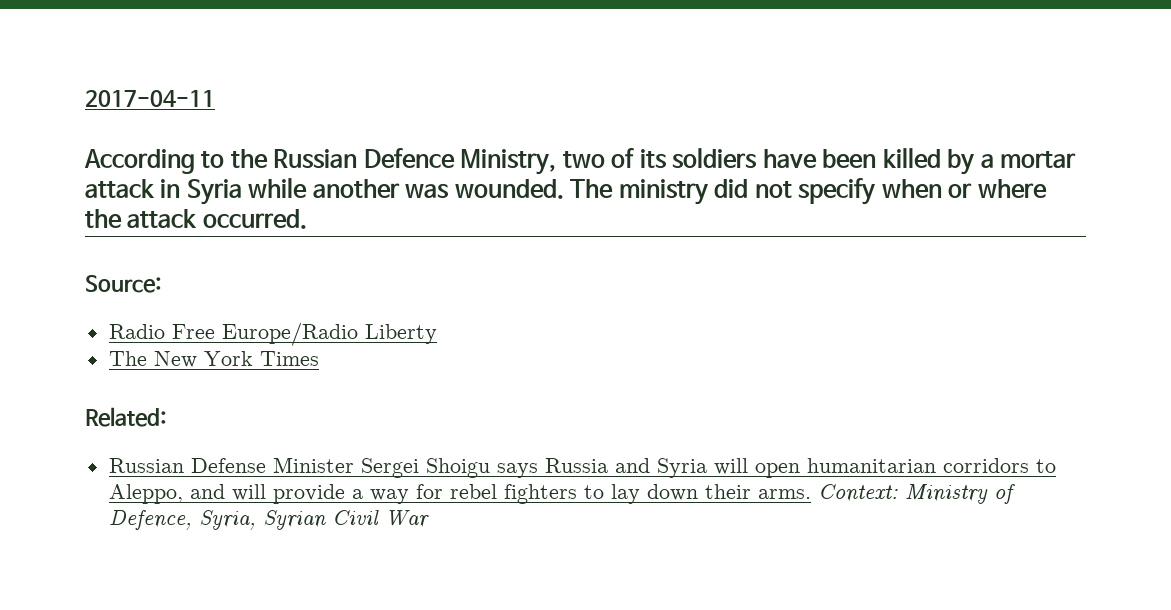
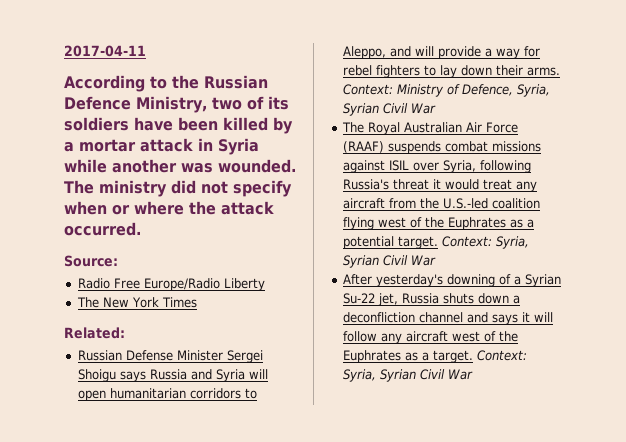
+ The Royal Australian Air Force (RAAF) suspends combat missions against ISIL over Syria, following Russia's threat it would treat any aircraft from the U.S.-led coalition flying west of the Euphrates as a potential target. Context: Syria, Syrian Civil War
+ After yesterday's downing of a Syrian Su-22 jet, Russia shuts down a deconfliction channel and says it will follow any aircraft west of the Euphrates as a target. Context: Syria, Syrian Civil War

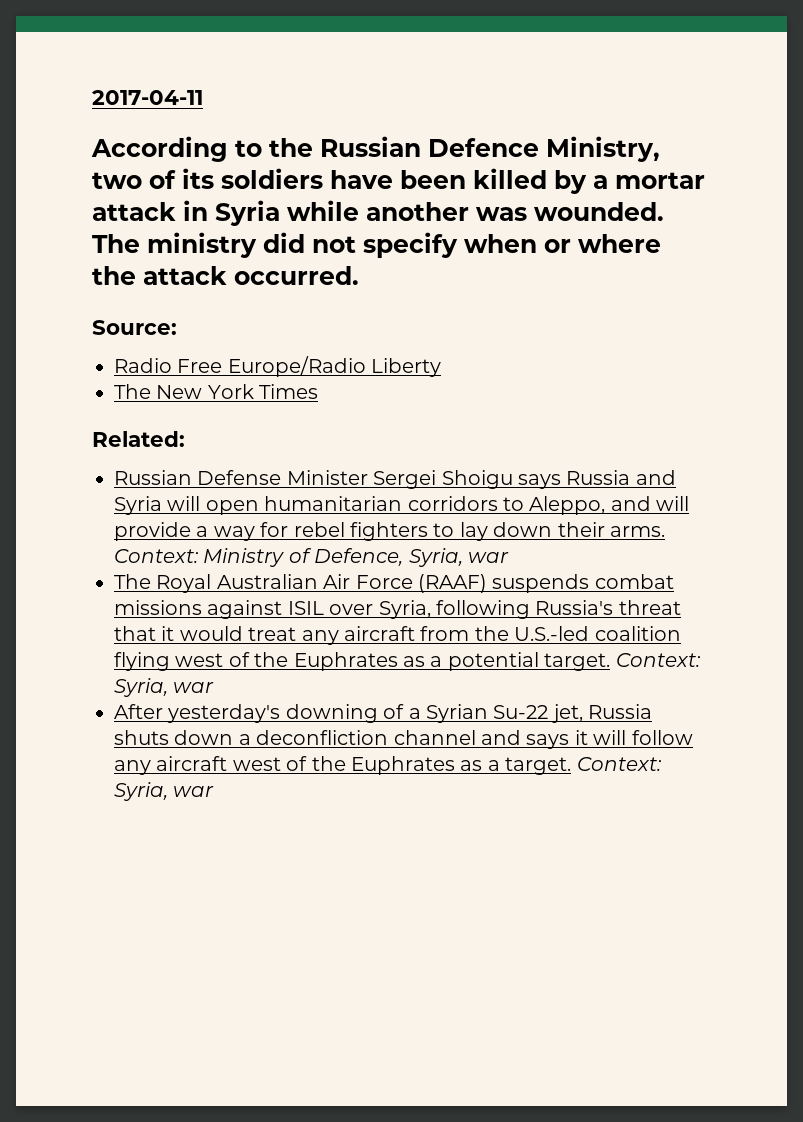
- Context: Ministry of Defence, Syria, Syrian Civil War
+ Context: Ministry of Defence, Syria, war
- The Royal Australian Air Force (RAAF) suspends combat missions against ISIL over Syria, following Russia's threat it would treat any aircraft from the U.S.-led coalition flying west of the Euphrates as a potential target. Context: Syria, Syrian Civil War
+ The Royal Australian Air Force (RAAF) suspends combat missions against ISIL over Syria, following Russia's threat that it would treat any aircraft from the U.S.-led coalition flying west of the Euphrates as a potential target. Context: Syria, war
- After yesterday's downing of a Syrian Su-22 jet, Russia shuts down a deconfliction channel and says it will follow any aircraft west of the Euphrates as a target. Context: Syria, Syrian Civil War
+ After yesterday's downing of a Syrian Su-22 jet, Russia shuts down a deconfliction channel and says it will follow any aircraft west of the Euphrates as a target. Context: Syria, war

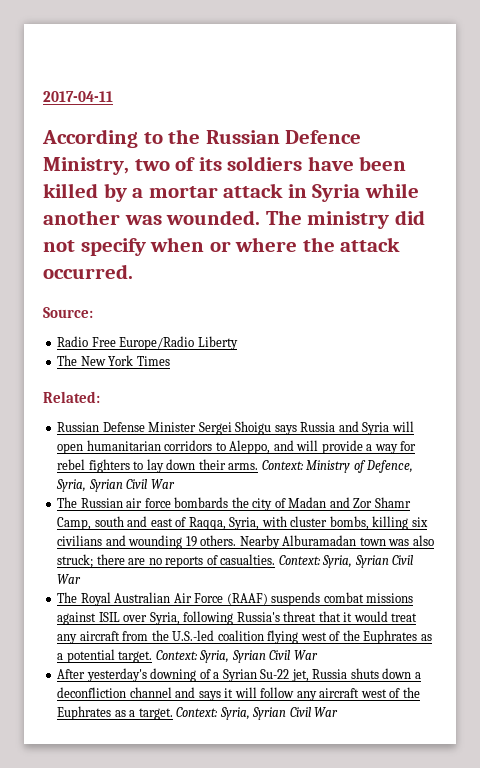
- Context: Ministry of Defence, Syria, war
+ Context: Ministry of Defence, Syria, Syrian Civil War
+ The Russian air force bombards the city of Madan and Zor Shamr Camp, south and east of Raqqa, Syria, with cluster bombs, killing six civilians and wounding 19 others. Nearby Alburamadan town was also struck; there are no reports of casualties. Context: Syria, Syrian Civil War
- The Royal Australian Air Force (RAAF) suspends combat missions against ISIL over Syria, following Russia's threat that it would treat any aircraft from the U.S.-led coalition flying west of the Euphrates as a potential target. Context: Syria, war
+ The Royal Australian Air Force (RAAF) suspends combat missions against ISIL over Syria, following Russia's threat that it would treat any aircraft from the U.S.-led coalition flying west of the Euphrates as a potential target. Context: Syria, Syrian Civil War
- After yesterday's downing of a Syrian Su-22 jet, Russia shuts down a deconfliction channel and says it will follow any aircraft west of the Euphrates as a target. Context: Syria, war
+ After yesterday's downing of a Syrian Su-22 jet, Russia shuts down a deconfliction channel and says it will follow any aircraft west of the Euphrates as a target. Context: Syria, Syrian Civil War

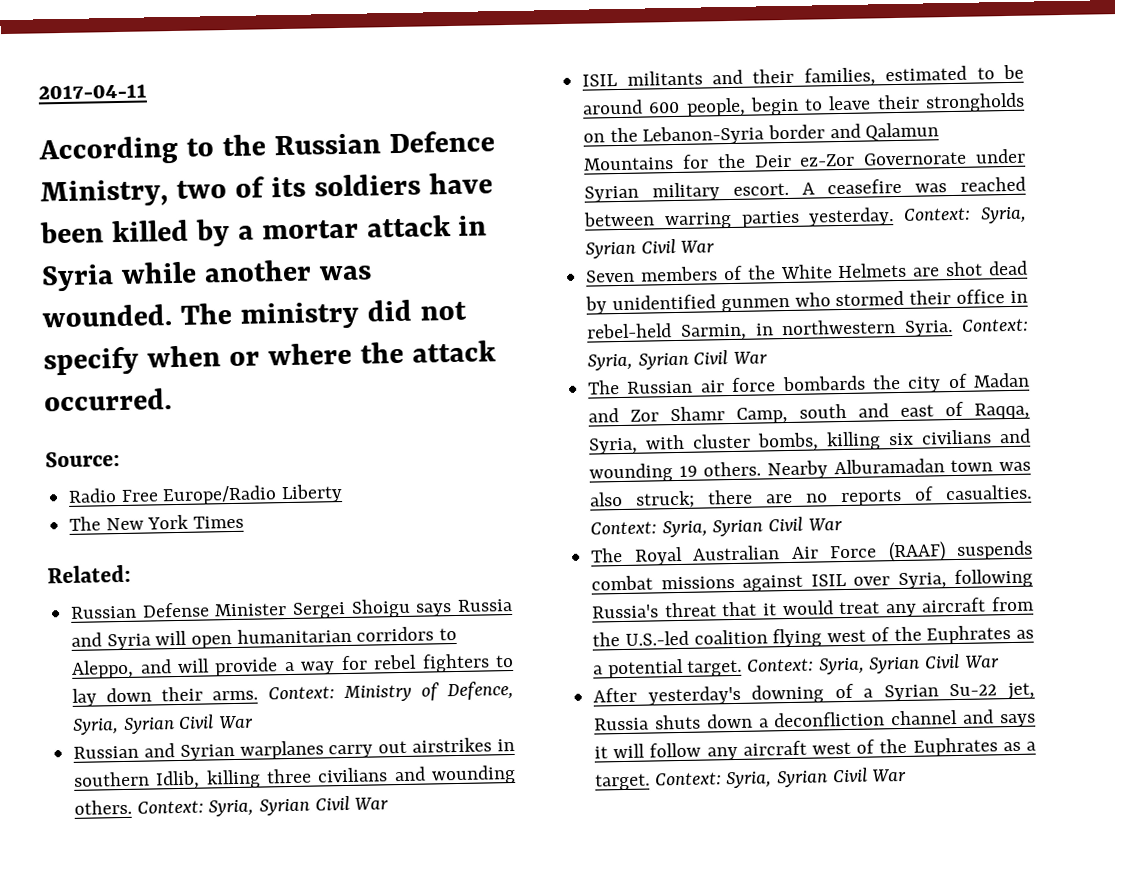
+ Russian and Syrian warplanes carry out airstrikes in southern Idlib, killing three civilians and wounding others. Context: Syria, Syrian Civil War
+ ISIL militants and their families, estimated to be around 600 people, begin to leave their strongholds on the Lebanon-Syria border and Qalamun Mountains for the Deir ez-Zor Governorate under Syrian military escort. A ceasefire was reached between warring parties yesterday. Context: Syria, Syrian Civil War
+ Seven members of the White Helmets are shot dead by unidentified gunmen who stormed their office in rebel-held Sarmin, in northwestern Syria. Context: Syria, Syrian Civil War

